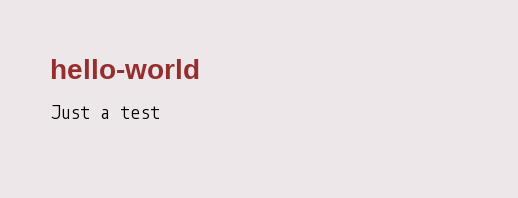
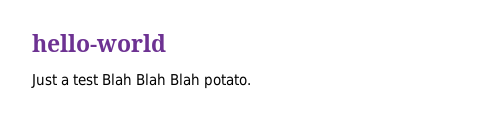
- Just a test
+ Just a test Blah Blah Blah potato.

